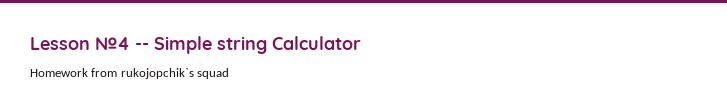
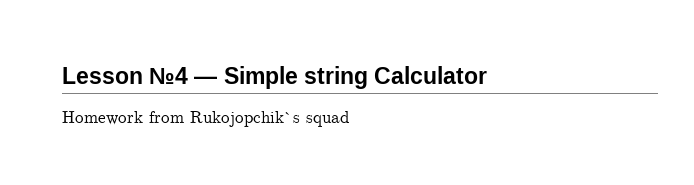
- Lesson №4 -- Simple string Calculator
+ Lesson №4 — Simple string Calculator
- Homework from rukojopchik`s squad
+ Homework from Rukojopchik`s squad

